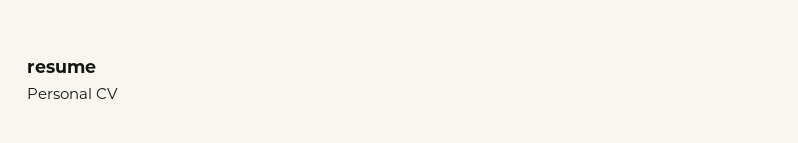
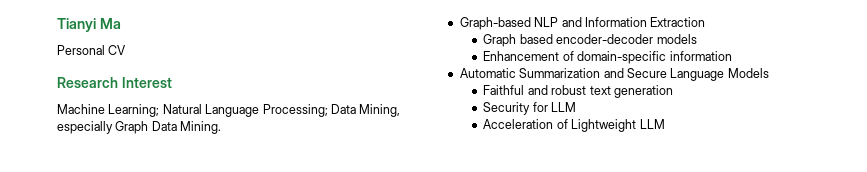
- resume
+ Tianyi Ma
+ Research Interest
+ Machine Learning; Natural Language Processing; Data Mining, especially Graph Data Mining.
+ Graph-based NLP and Information Extraction
+ Graph based encoder-decoder models
+ Enhancement of domain-specific information
+ Automatic Summarization and Secure Language Models
+ Faithful and robust text generation
+ Security for LLM
+ Acceleration of Lightweight LLM

